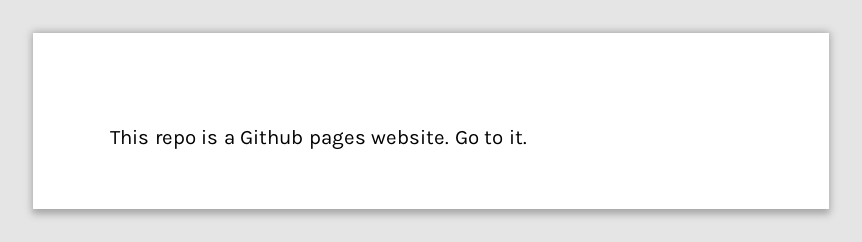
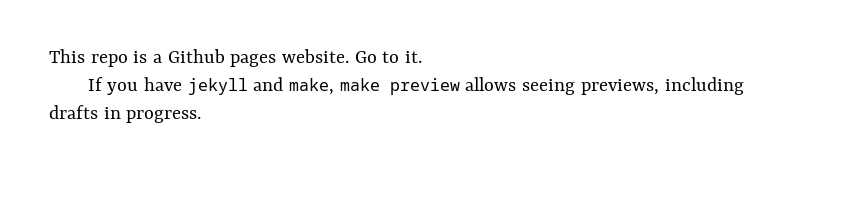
+ If you have jekyll and make, make preview allows seeing previews, including drafts in progress.

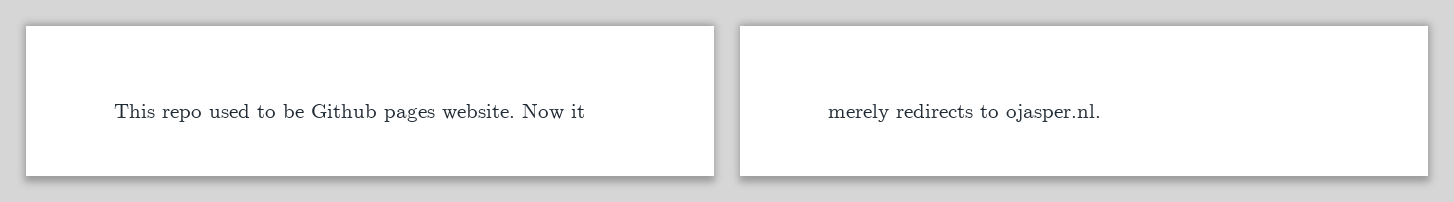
- This repo is a Github pages website. Go to it.
- If you have jekyll and make, make preview allows seeing previews, including drafts in progress.
+ This repo used to be Github pages website. Now it merely redirects to ojasper.nl.

